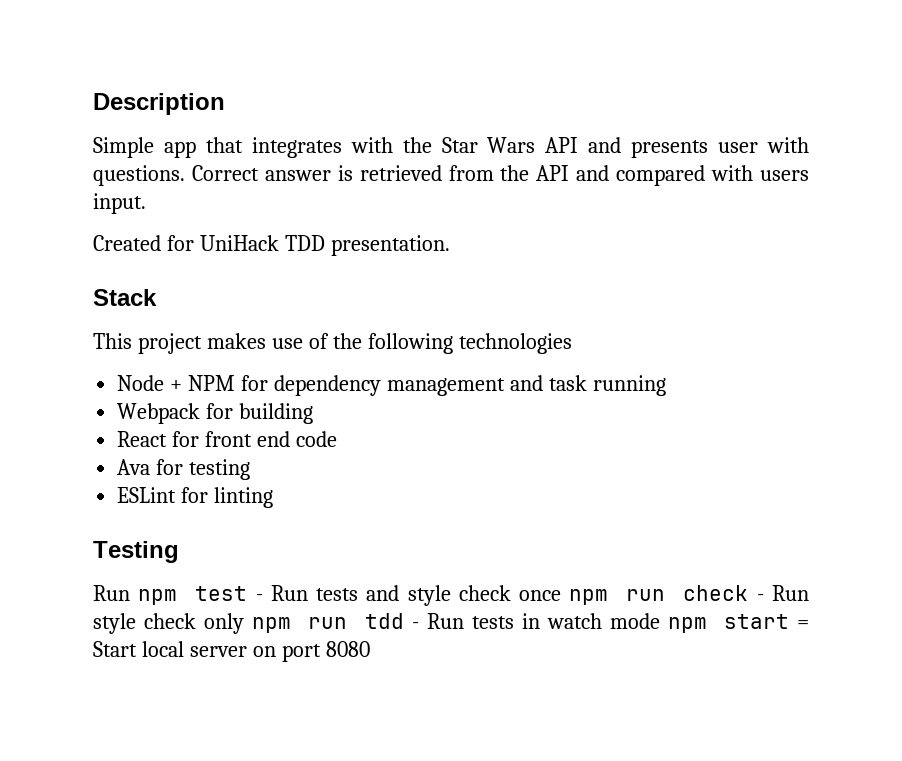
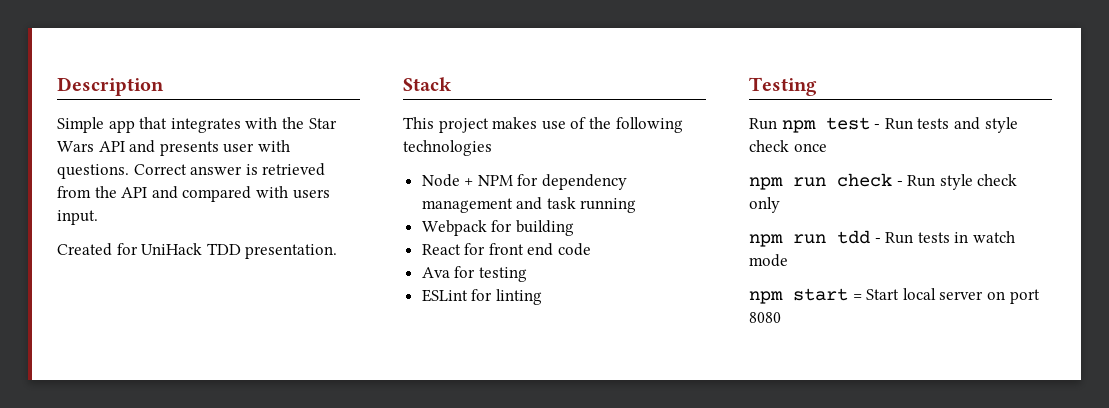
- Run npm test - Run tests and style check once npm run check - Run style check only npm run tdd - Run tests in watch mode npm start = Start local server on port 8080
+ Run npm test - Run tests and style check once
+ npm run check - Run style check only
+ npm run tdd - Run tests in watch mode
+ npm start = Start local server on port 8080

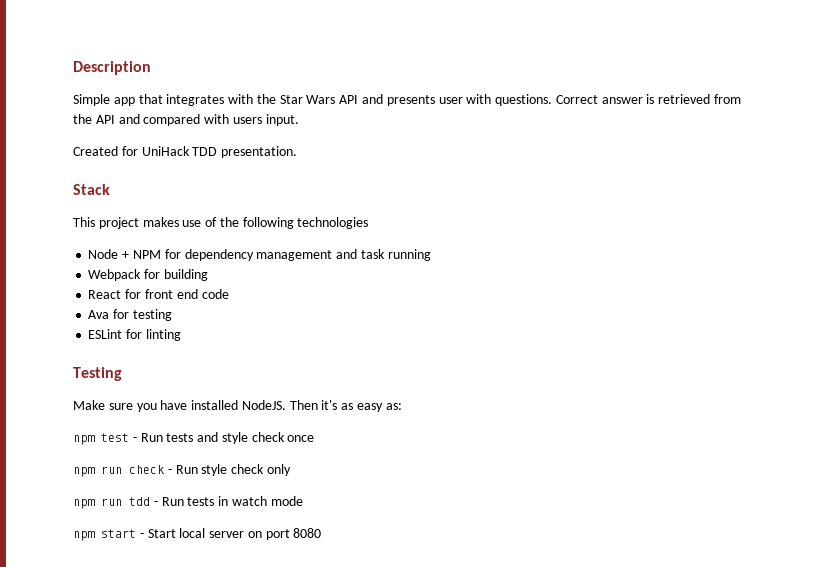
- Run npm test - Run tests and style check once
+ Make sure you have installed NodeJS. Then it's as easy as:
+ npm test - Run tests and style check once
- npm start = Start local server on port 8080
+ npm start - Start local server on port 8080

